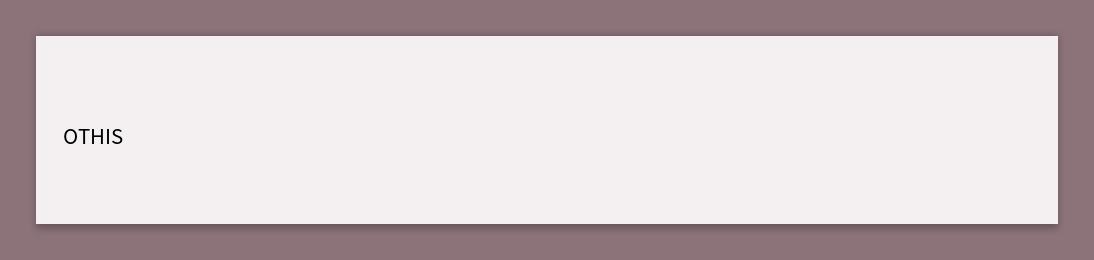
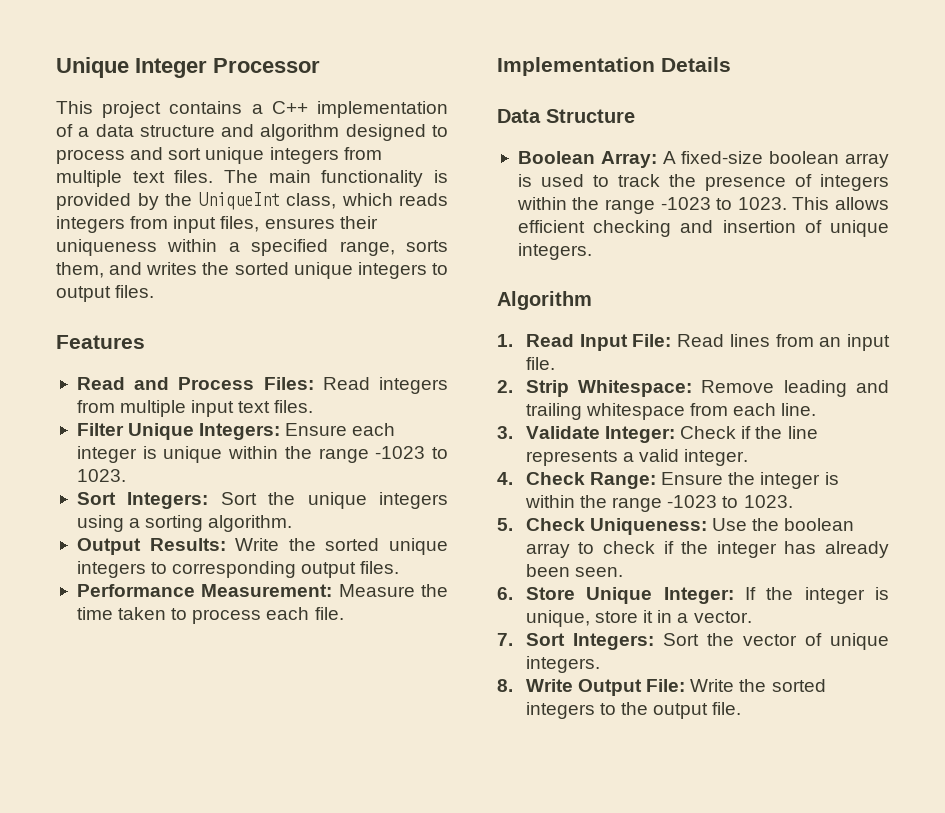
- OTHIS
+ Unique Integer Processor
+ This project contains a C++ implementation of a data structure and algorithm designed to process and sort unique integers from multiple text files. The main functionality is provided by the UniqueInt class, which reads integers from input files, ensures their uniqueness within a specified range, sorts them, and writes the sorted unique integers to output files.
+ Features
+ Read and Process Files: Read integers from multiple input text files.
+ Filter Unique Integers: Ensure each integer is unique within the range -1023 to 1023.
+ Sort Integers: Sort the unique integers using a sorting algorithm.
+ Output Results: Write the sorted unique integers to corresponding output files.
+ Performance Measurement: Measure the time taken to process each file.
+ Implementation Details
+ Data Structure
+ Boolean Array: A fixed-size boolean array is used to track the presence of integers within the range -1023 to 1023. This allows efficient checking and insertion of unique integers.
+ Algorithm
+ 1. Read Input File: Read lines from an input file.
+ 2. Strip Whitespace: Remove leading and trailing whitespace from each line.
+ 3. Validate Integer: Check if the line represents a valid integer.
+ 4. Check Range: Ensure the integer is within the range -1023 to 1023.
+ 5. Check Uniqueness: Use the boolean array to check if the integer has already been seen.
+ 6. Store Unique Integer: If the integer is unique, store it in a vector.
+ 7. Sort Integers: Sort the vector of unique integers.
+ 8. Write Output File: Write the sorted integers to the output file.

